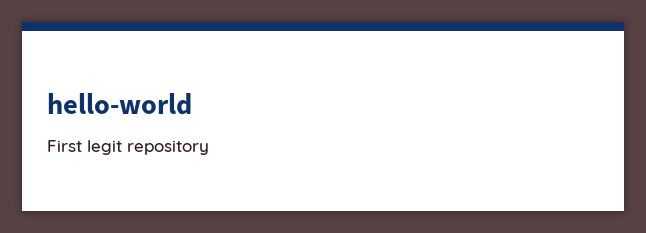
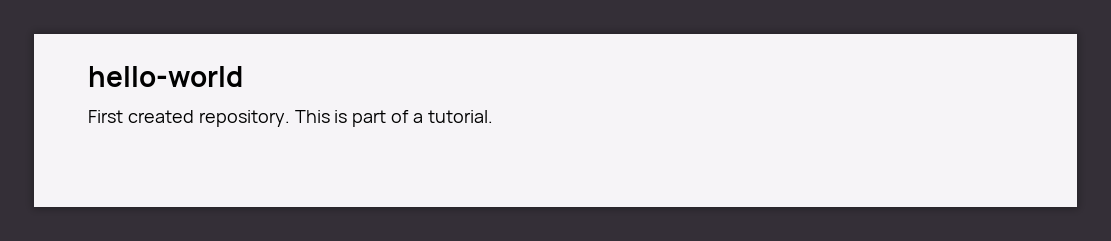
- First legit repository
+ First created repository. This is part of a tutorial.

